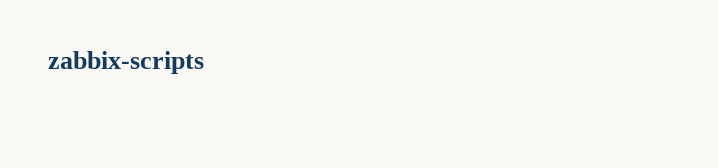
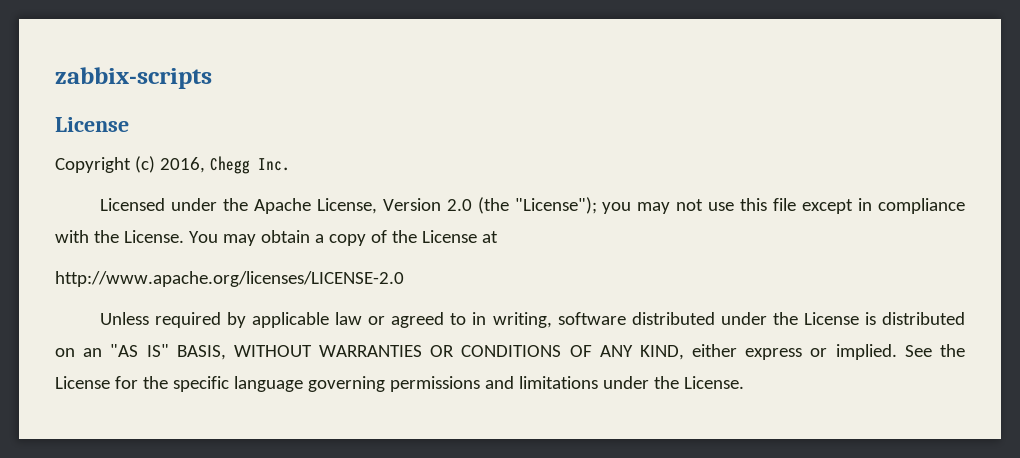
  zabbix-scripts
+ License
+ Copyright (c) 2016, Chegg Inc.
+ Licensed under the Apache License, Version 2.0 (the "License"); you may not use this file except in compliance with the License. You may obtain a copy of the License at
+ http://www.apache.org/licenses/LICENSE-2.0
+ Unless required by applicable law or agreed to in writing, software distributed under the License is distributed on an "AS IS" BASIS, WITHOUT WARRANTIES OR CONDITIONS OF ANY KIND, either express or implied. See the License for the specific language governing permissions and limitations under the License.

